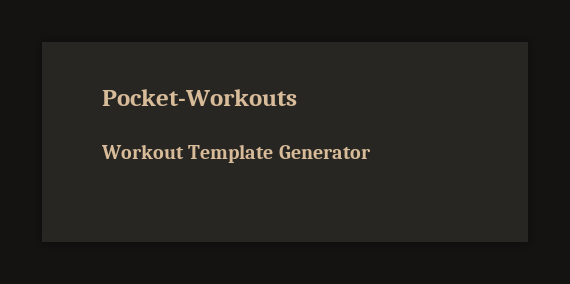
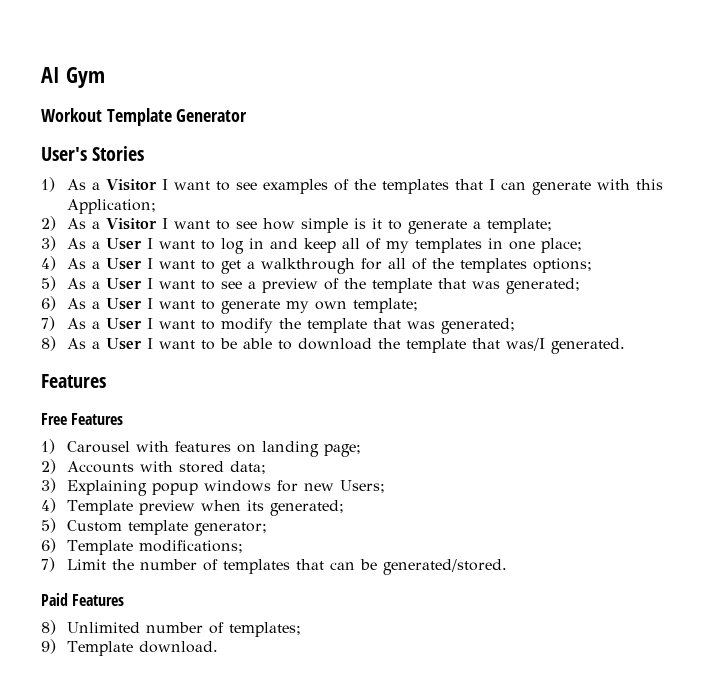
- Pocket-Workouts
+ AI Gym
+ User's Stories
+ 1) As a Visitor I want to see examples of the templates that I can generate with this Application;
+ 2) As a Visitor I want to see how simple is it to generate a template;
+ 3) As a User I want to log in and keep all of my templates in one place;
+ 4) As a User I want to get a walkthrough for all of the templates options;
+ 5) As a User I want to see a preview of the template that was generated;
+ 6) As a User I want to generate my own template;
+ 7) As a User I want to modify the template that was generated;
+ 8) As a User I want to be able to download the template that was/I generated.
+ Features
+ Free Features
+ 1) Carousel with features on landing page;
+ 2) Accounts with stored data;
+ 3) Explaining popup windows for new Users;
+ 4) Template preview when its generated;
+ 5) Custom template generator;
+ 6) Template modifications;
+ 7) Limit the number of templates that can be generated/stored.
+ Paid Features
+ 8) Unlimited number of templates;
+ 9) Template download.

